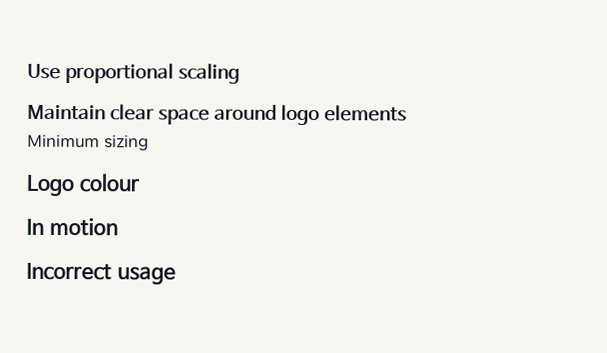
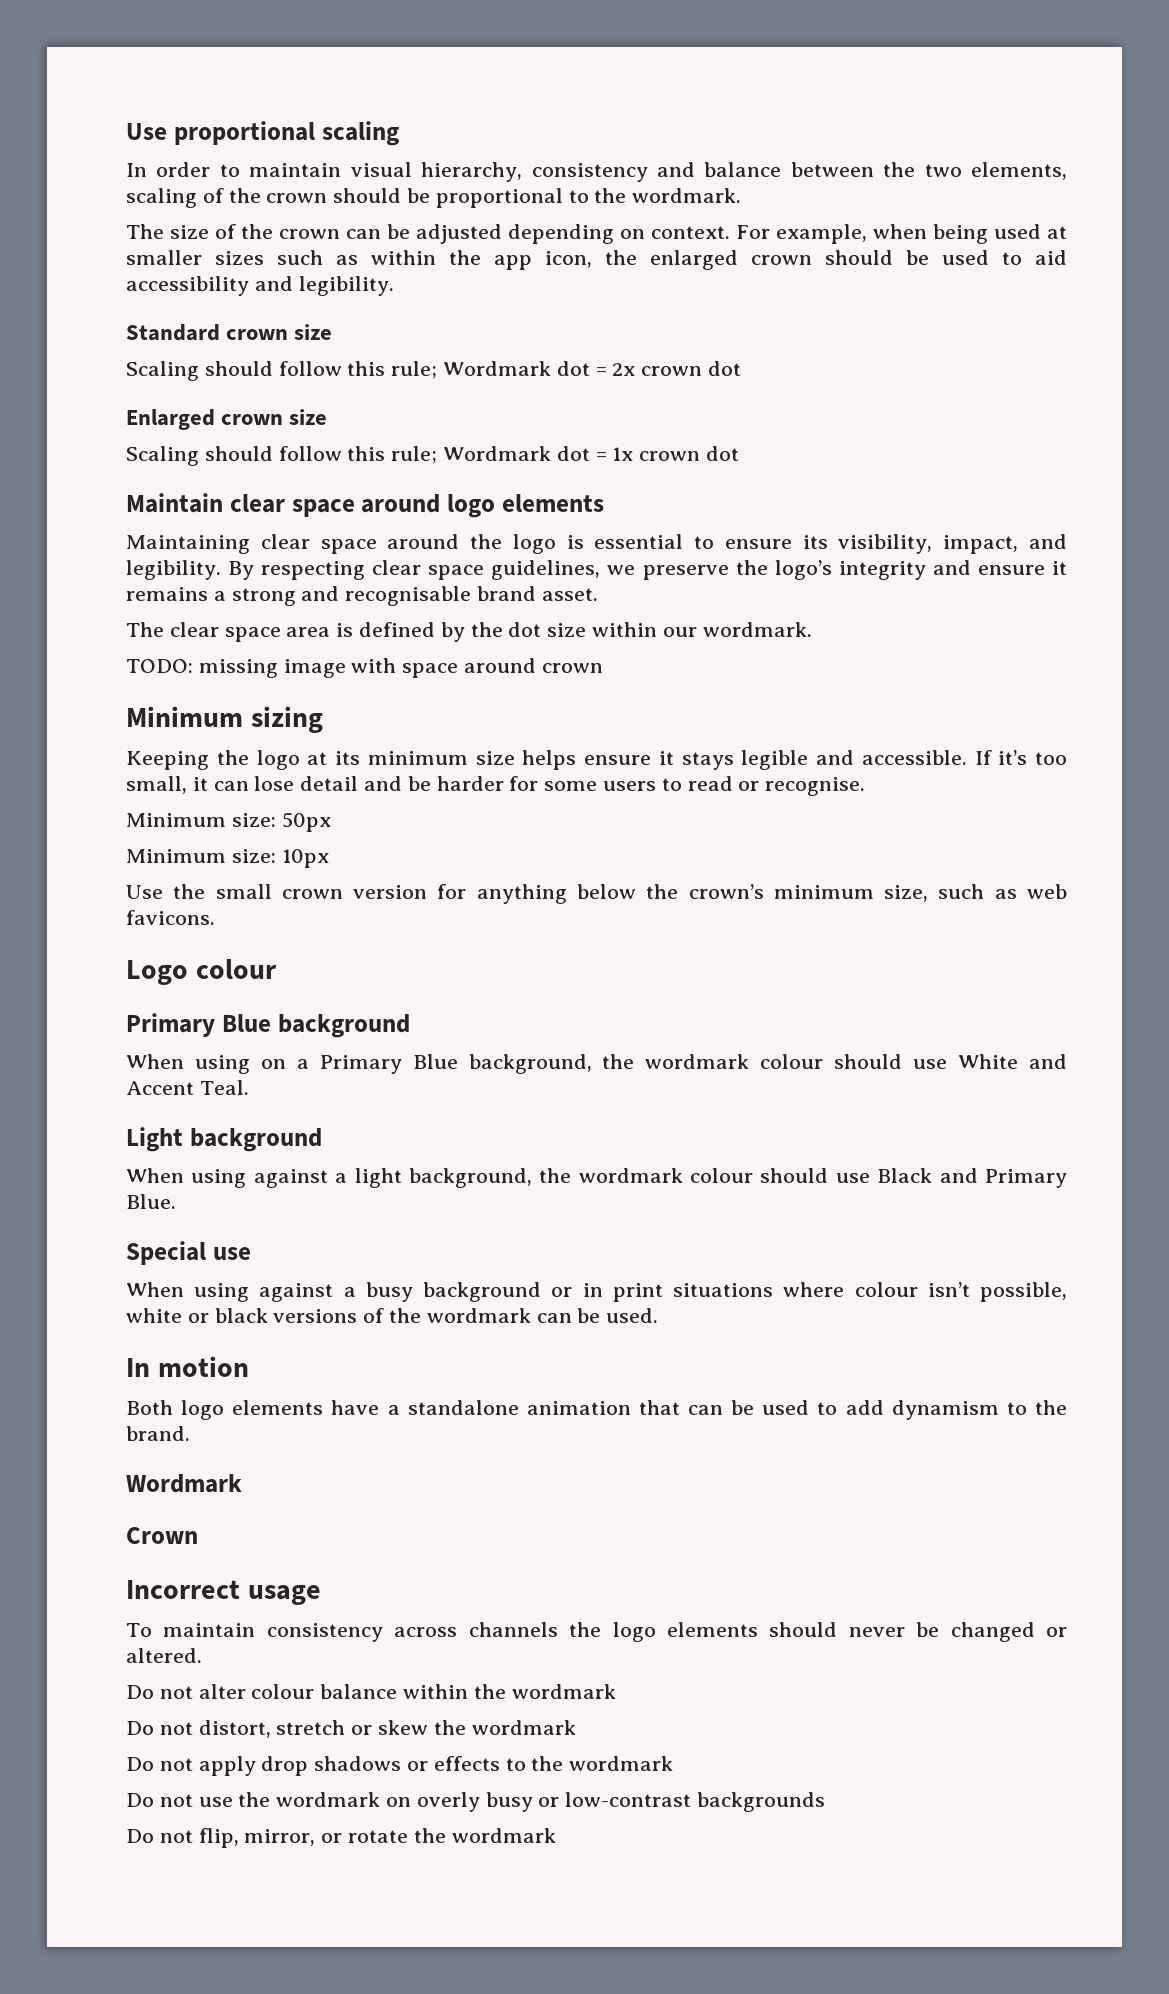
+ In order to maintain visual hierarchy, consistency and balance between the two elements, scaling of the crown should be proportional to the wordmark.
+ The size of the crown can be adjusted depending on context. For example, when being used at smaller sizes such as within the app icon, the enlarged crown should be used to aid accessibility and legibility.
+ Standard crown size
+ Scaling should follow this rule; Wordmark dot = 2x crown dot
+ Enlarged crown size
+ Scaling should follow this rule; Wordmark dot = 1x crown dot
+ Maintaining clear space around the logo is essential to ensure its visibility, impact, and legibility. By respecting clear space guidelines, we preserve the logo’s integrity and ensure it remains a strong and recognisable brand asset.
+ The clear space area is defined by the dot size within our wordmark.
+ TODO: missing image with space around crown
  Minimum sizing
+ Keeping the logo at its minimum size helps ensure it stays legible and accessible. If it’s too small, it can lose detail and be harder for some users to read or recognise.
+ Minimum size: 50px
+ Minimum size: 10px
+ Use the small crown version for anything below the crown’s minimum size, such as web favicons.
  Logo colour
+ Primary Blue background
+ When using on a Primary Blue background, the wordmark colour should use White and Accent Teal.
+ Light background
+ When using against a light background, the wordmark colour should use Black and Primary Blue.
+ Special use
+ When using against a busy background or in print situations where colour isn’t possible, white or black versions of the wordmark can be used.
  In motion
+ Both logo elements have a standalone animation that can be used to add dynamism to the brand.
+ Wordmark
+ Crown
  Incorrect usage
+ To maintain consistency across channels the logo elements should never be changed or altered.
+ Do not alter colour balance within the wordmark
+ Do not distort, stretch or skew the wordmark
+ Do not apply drop shadows or effects to the wordmark
+ Do not use the wordmark on overly busy or low-contrast backgrounds
+ Do not flip, mirror, or rotate the wordmark

